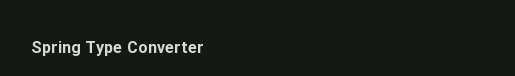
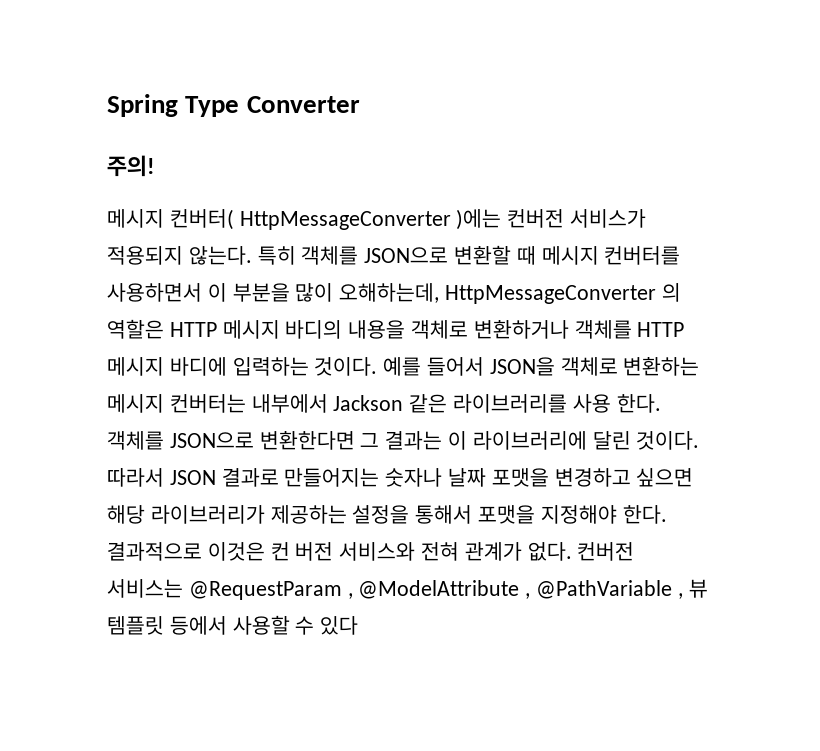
+ 주의!
+ 메시지 컨버터( HttpMessageConverter )에는 컨버전 서비스가 적용되지 않는다. 특히 객체를 JSON으로 변환할 때 메시지 컨버터를 사용하면서 이 부분을 많이 오해하는데, HttpMessageConverter 의 역할은 HTTP 메시지 바디의 내용을 객체로 변환하거나 객체를 HTTP 메시지 바디에 입력하는 것이다. 예를 들어서 JSON을 객체로 변환하는 메시지 컨버터는 내부에서 Jackson 같은 라이브러리를 사용 한다. 객체를 JSON으로 변환한다면 그 결과는 이 라이브러리에 달린 것이다. 따라서 JSON 결과로 만들어지는 숫자나 날짜 포맷을 변경하고 싶으면 해당 라이브러리가 제공하는 설정을 통해서 포맷을 지정해야 한다. 결과적으로 이것은 컨 버전 서비스와 전혀 관계가 없다. 컨버전 서비스는 @RequestParam , @ModelAttribute , @PathVariable , 뷰 템플릿 등에서 사용할 수 있다

